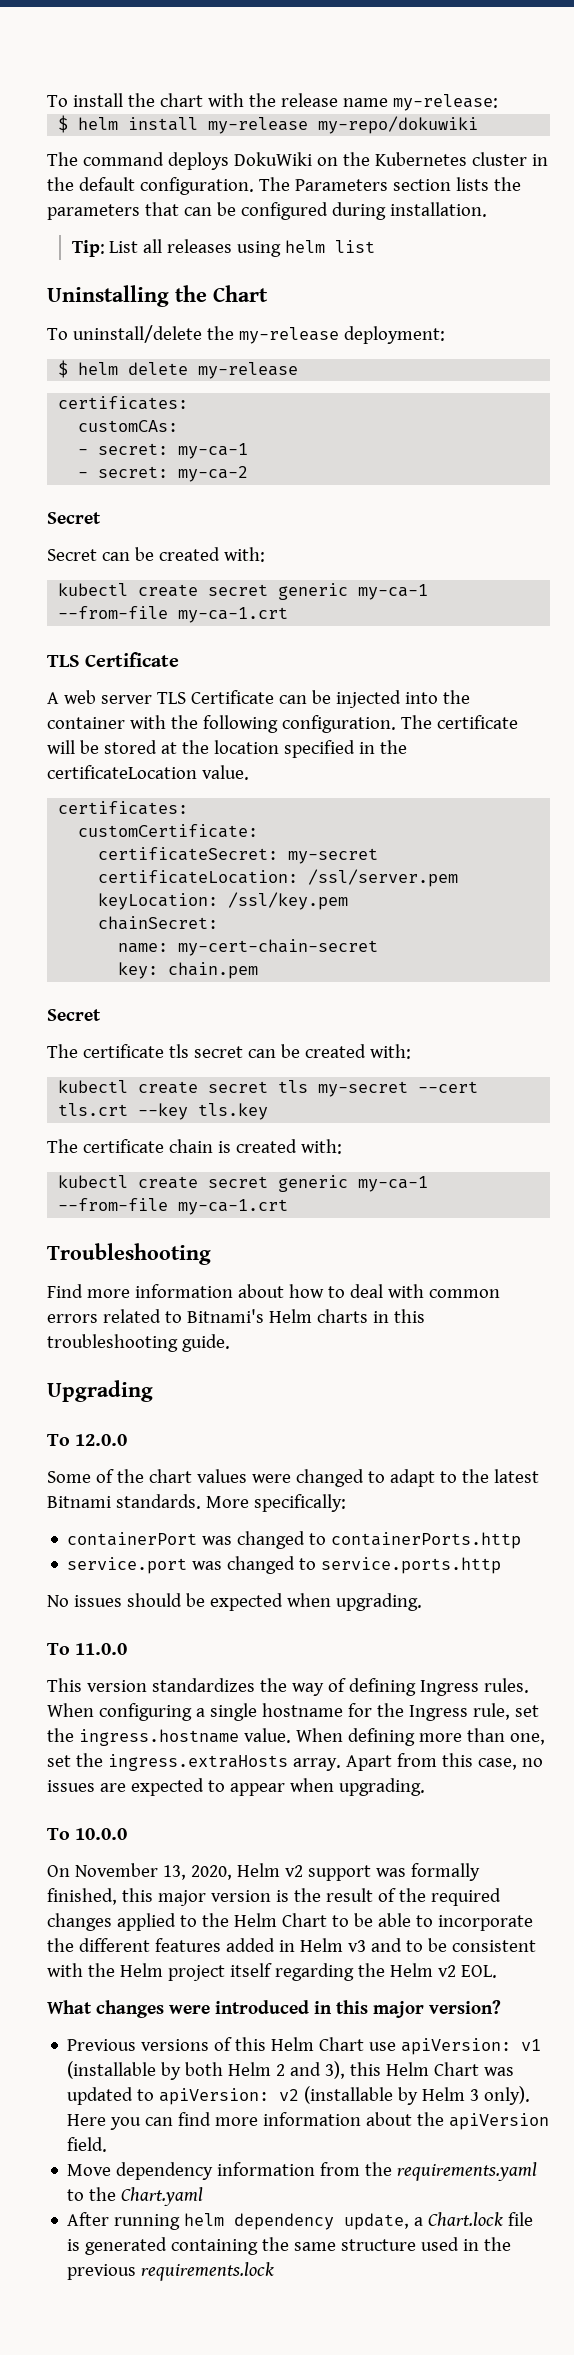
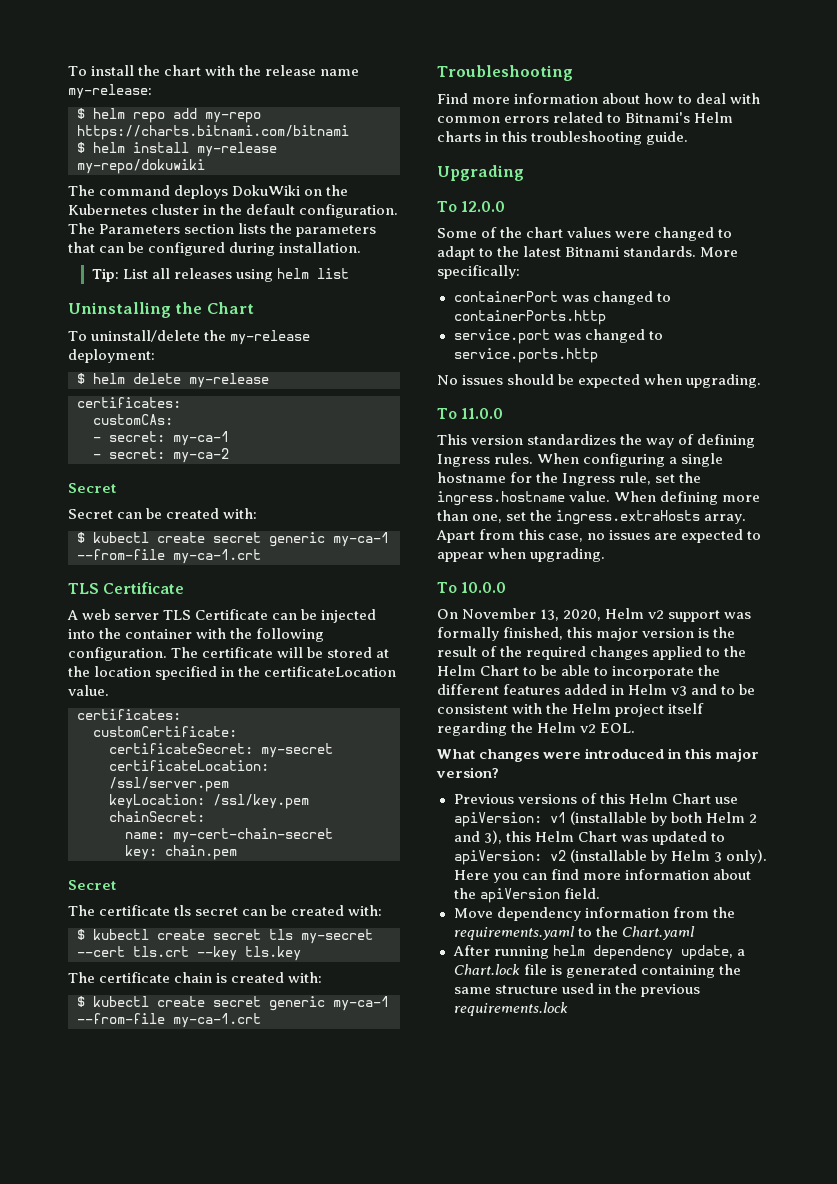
+ $ helm repo add my-repo https://charts.bitnami.com/bitnami
  Secret can be created with:
- kubectl create secret generic my-ca-1 --from-file my-ca-1.crt
+ $ kubectl create secret generic my-ca-1 --from-file my-ca-1.crt
- kubectl create secret tls my-secret --cert tls.crt --key tls.key
+ $ kubectl create secret tls my-secret --cert tls.crt --key tls.key
  The certificate chain is created with:
- kubectl create secret generic my-ca-1 --from-file my-ca-1.crt
+ $ kubectl create secret generic my-ca-1 --from-file my-ca-1.crt

